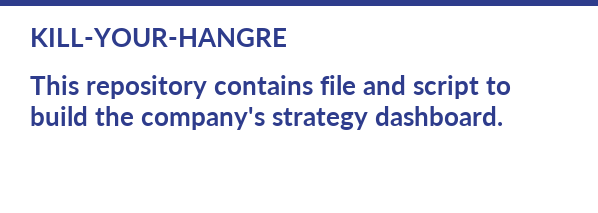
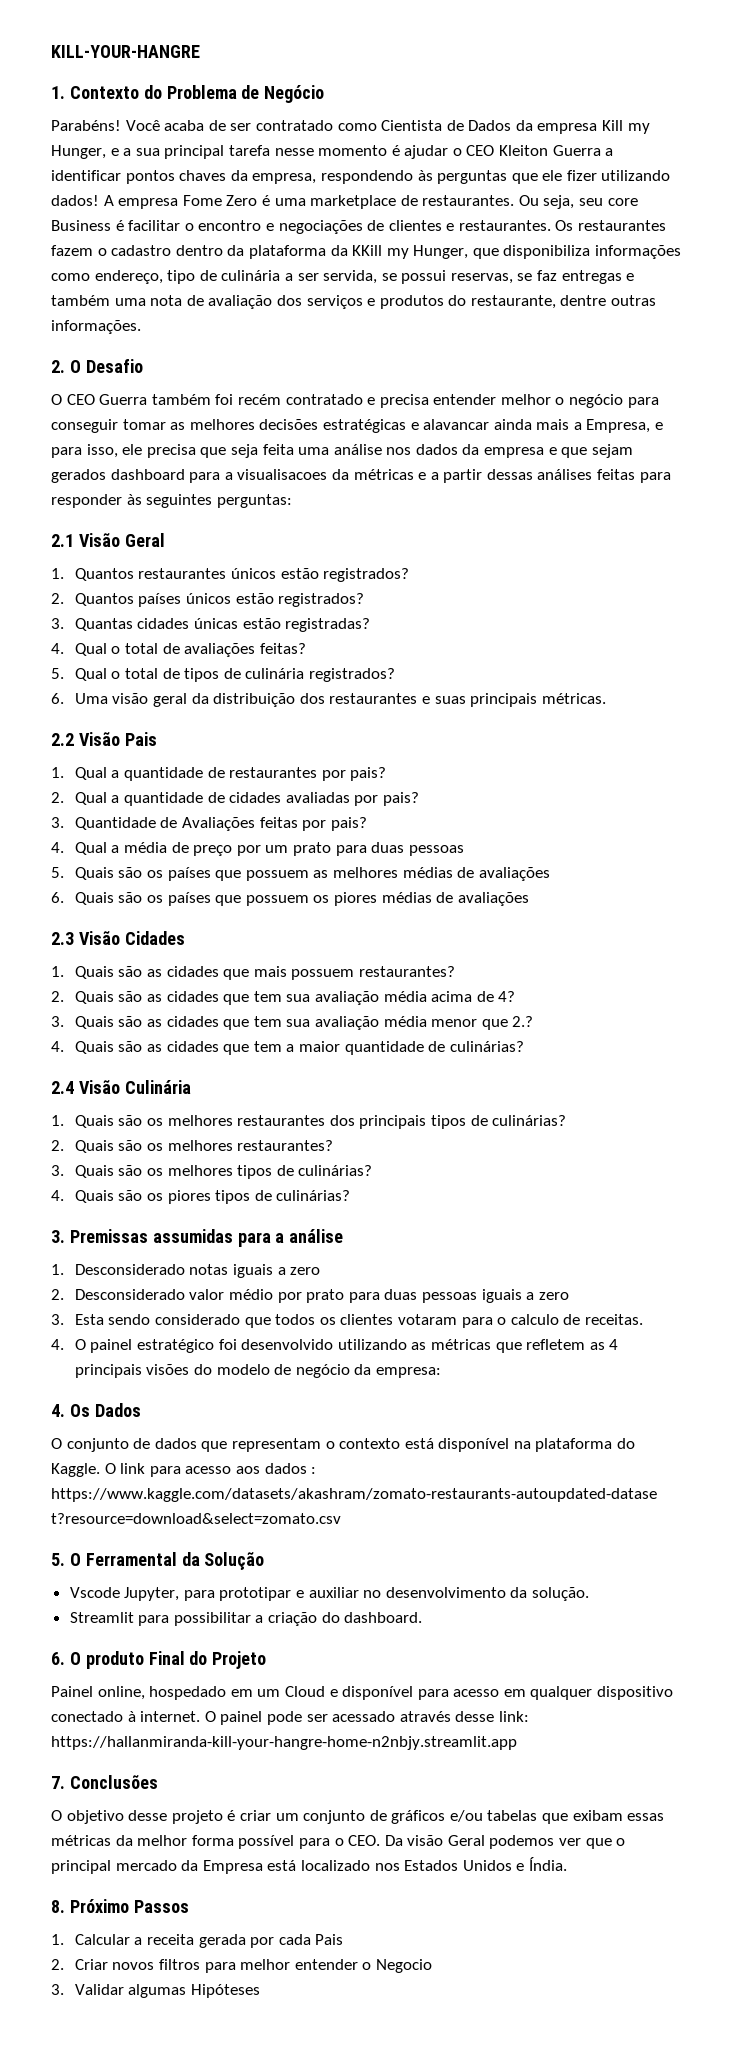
- This repository contains file and script to build the company's strategy dashboard.
+ 1. Contexto do Problema de Negócio
+ Parabéns! Você acaba de ser contratado como Cientista de Dados da empresa Kill my Hunger, e a sua principal tarefa nesse momento é ajudar o CEO Kleiton Guerra a identificar pontos chaves da empresa, respondendo às perguntas que ele fizer utilizando dados! A empresa Fome Zero é uma marketplace de restaurantes. Ou seja, seu core Business é facilitar o encontro e negociações de clientes e restaurantes. Os restaurantes fazem o cadastro dentro da plataforma da KKill my Hunger, que disponibiliza informações como endereço, tipo de culinária a ser servida, se possui reservas, se faz entregas e também uma nota de avaliação dos serviços e produtos do restaurante, dentre outras informações.
+ 2. O Desafio
+ O CEO Guerra também foi recém contratado e precisa entender melhor o negócio para conseguir tomar as melhores decisões estratégicas e alavancar ainda mais a Empresa, e para isso, ele precisa que seja feita uma análise nos dados da empresa e que sejam gerados dashboard para a visualisacoes da métricas e a partir dessas análises feitas para responder às seguintes perguntas:
+ 2.1 Visão Geral
+ 1. Quantos restaurantes únicos estão registrados?
+ 2. Quantos países únicos estão registrados?
+ 3. Quantas cidades únicas estão registradas?
+ 4. Qual o total de avaliações feitas?
+ 5. Qual o total de tipos de culinária registrados?
+ 6. Uma visão geral da distribuição dos restaurantes e suas principais métricas.
+ 2.2 Visão Pais
+ 1. Qual a quantidade de restaurantes por pais?
+ 2. Qual a quantidade de cidades avaliadas por pais?
+ 3. Quantidade de Avaliações feitas por pais?
+ 4. Qual a média de preço por um prato para duas pessoas
+ 5. Quais são os países que possuem as melhores médias de avaliações
+ 6. Quais são os países que possuem os piores médias de avaliações
+ 2.3 Visão Cidades
+ 1. Quais são as cidades que mais possuem restaurantes?
+ 2. Quais são as cidades que tem sua avaliação média acima de 4?
+ 3. Quais são as cidades que tem sua avaliação média menor que 2.?
+ 4. Quais são as cidades que tem a maior quantidade de culinárias?
+ 2.4 Visão Culinária
+ 1. Quais são os melhores restaurantes dos principais tipos de culinárias?
+ 2. Quais são os melhores restaurantes?
+ 3. Quais são os melhores tipos de culinárias?
+ 4. Quais são os piores tipos de culinárias?
+ 3. Premissas assumidas para a análise
+ 1. Desconsiderado notas iguais a zero
+ 2. Desconsiderado valor médio por prato para duas pessoas iguais a zero
+ 3. Esta sendo considerado que todos os clientes votaram para o calculo de receitas.
+ 4. O painel estratégico foi desenvolvido utilizando as métricas que refletem as 4 principais visões do modelo de negócio da empresa:
+ 4. Os Dados
+ O conjunto de dados que representam o contexto está disponível na plataforma do Kaggle. O link para acesso aos dados : https://www.kaggle.com/datasets/akashram/zomato-restaurants-autoupdated-datase t?resource=download&select=zomato.csv
+ 5. O Ferramental da Solução
+ Vscode Jupyter, para prototipar e auxiliar no desenvolvimento da solução.
+ Streamlit para possibilitar a criação do dashboard.
+ 6. O produto Final do Projeto
+ Painel online, hospedado em um Cloud e disponível para acesso em qualquer dispositivo conectado à internet. O painel pode ser acessado através desse link: https://hallanmiranda-kill-your-hangre-home-n2nbjy.streamlit.app
+ 7. Conclusões
+ O objetivo desse projeto é criar um conjunto de gráficos e/ou tabelas que exibam essas métricas da melhor forma possível para o CEO. Da visão Geral podemos ver que o principal mercado da Empresa está localizado nos Estados Unidos e Índia.
+ 8. Próximo Passos
+ 1. Calcular a receita gerada por cada Pais
+ 2. Criar novos filtros para melhor entender o Negocio
+ 3. Validar algumas Hipóteses

